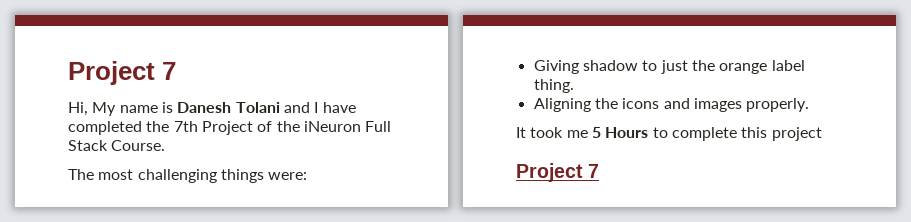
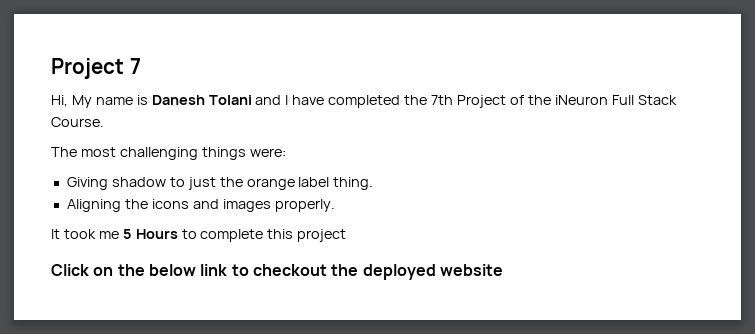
  It took me 5 Hours to complete this project
- Project 7
+ Click on the below link to checkout the deployed website

